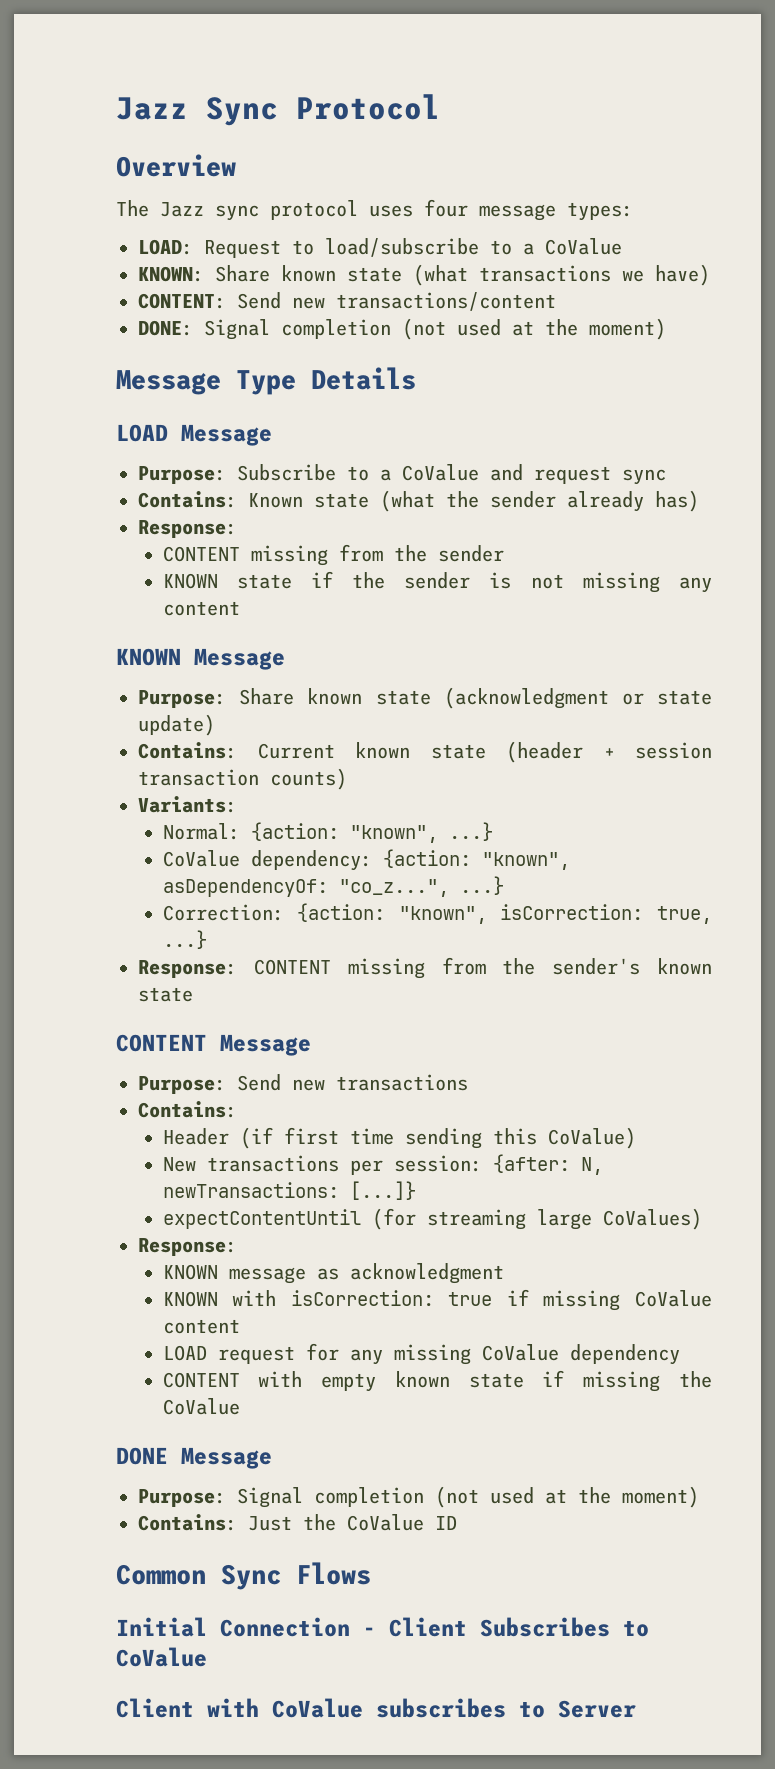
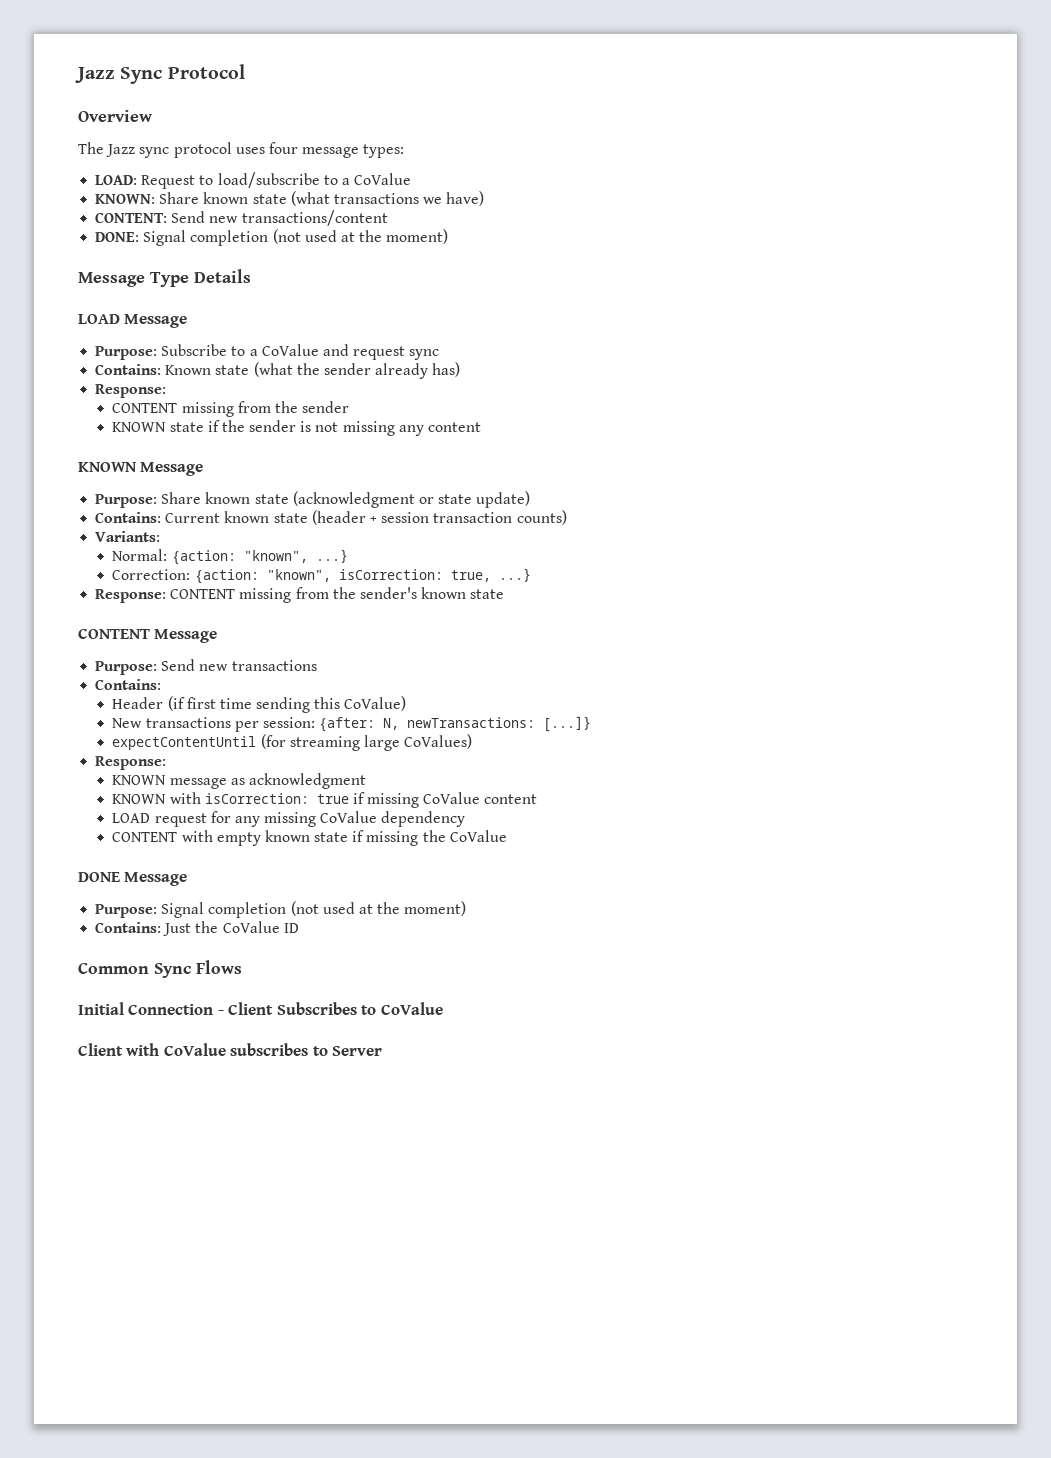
- CoValue dependency: {action: "known", asDependencyOf: "co_z...", ...}

